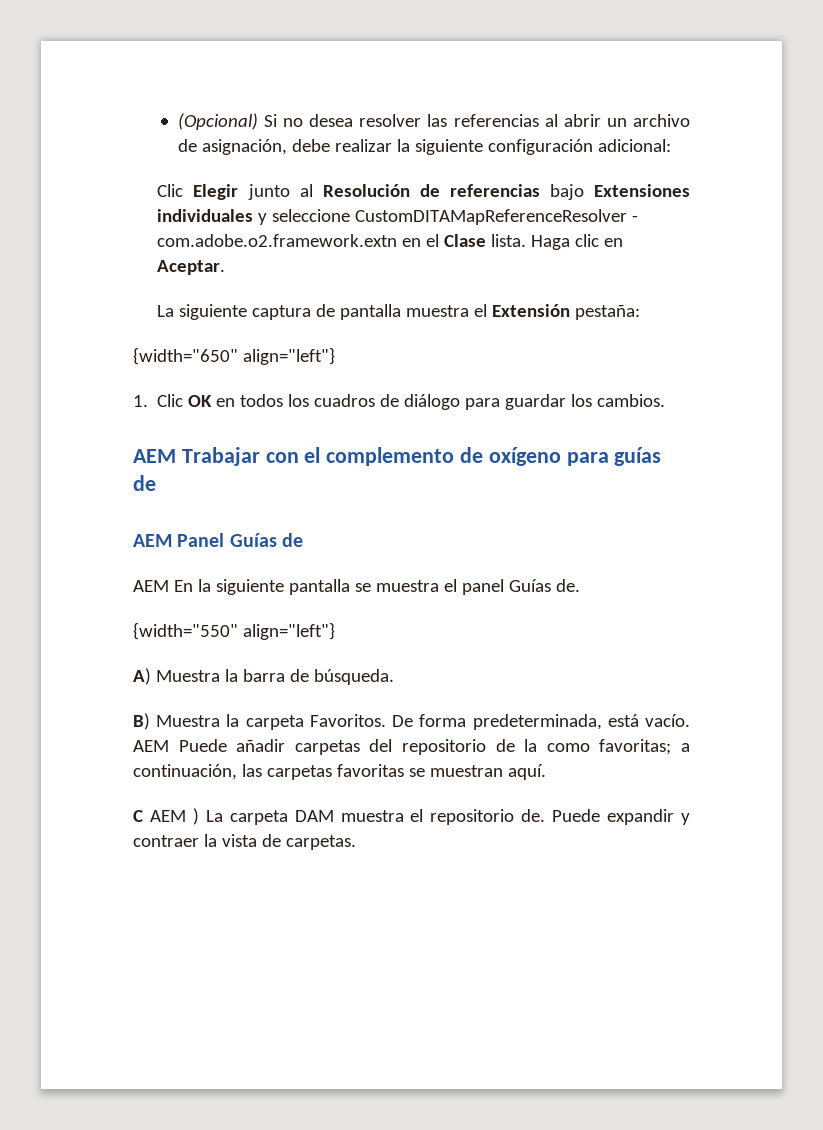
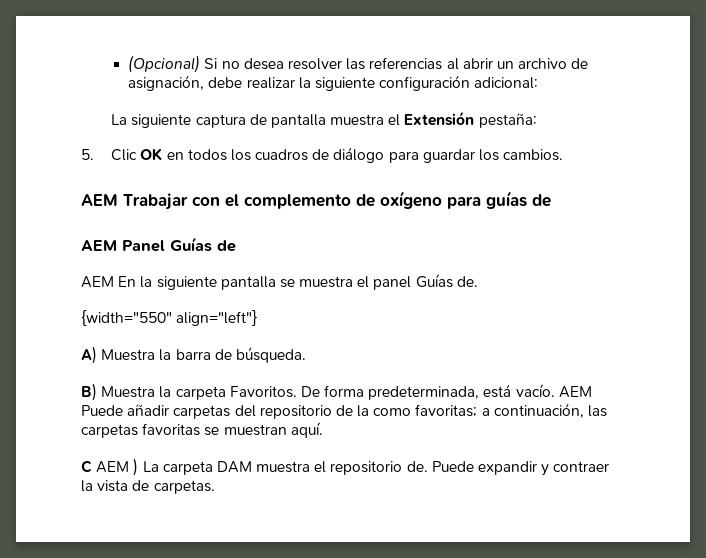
- Clic Elegir junto al Resolución de referencias bajo Extensiones individuales y seleccione CustomDITAMapReferenceResolver - com.adobe.o2.framework.extn en el Clase lista. Haga clic en Aceptar.
- {width="650" align="left"}
- 1. Clic OK en todos los cuadros de diálogo para guardar los cambios.
+ 5. Clic OK en todos los cuadros de diálogo para guardar los cambios.

